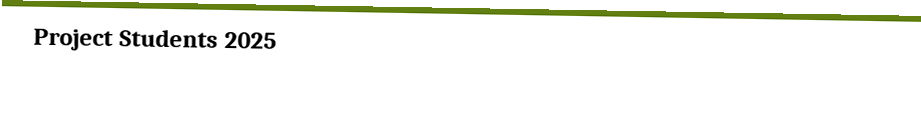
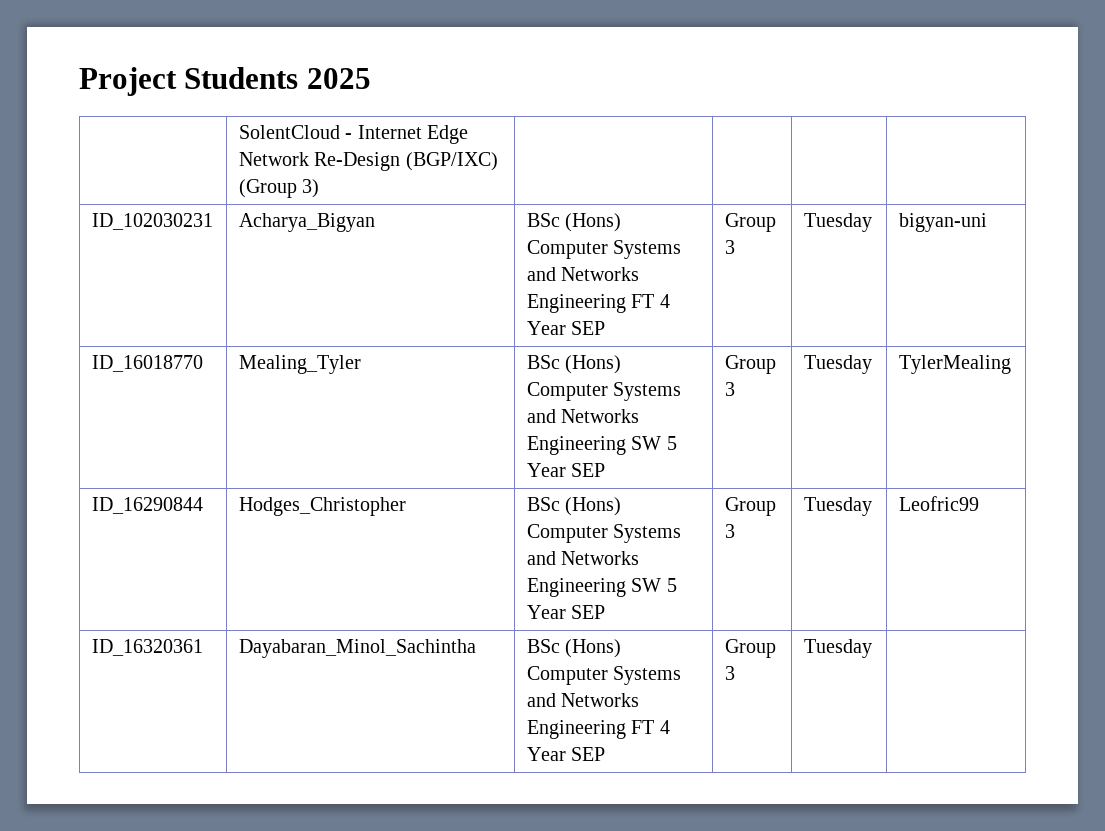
+ | SolentCloud - Internet Edge Network Re-Design (BGP/IXC) (Group 3) | | | |
+ ID_102030231 | Acharya_Bigyan | BSc (Hons) Computer Systems and Networks Engineering FT 4 Year SEP | Group 3 | Tuesday | bigyan-uni
+ ID_16018770 | Mealing_Tyler | BSc (Hons) Computer Systems and Networks Engineering SW 5 Year SEP | Group 3 | Tuesday | TylerMealing
+ ID_16290844 | Hodges_Christopher | BSc (Hons) Computer Systems and Networks Engineering SW 5 Year SEP | Group 3 | Tuesday | Leofric99
+ ID_16320361 | Dayabaran_Minol_Sachintha | BSc (Hons) Computer Systems and Networks Engineering FT 4 Year SEP | Group 3 | Tuesday |

